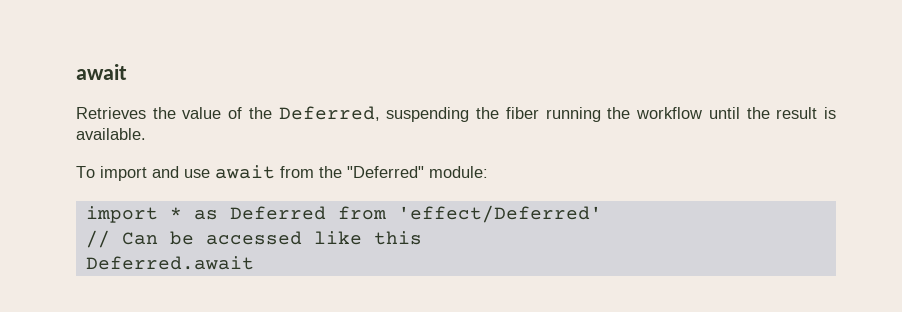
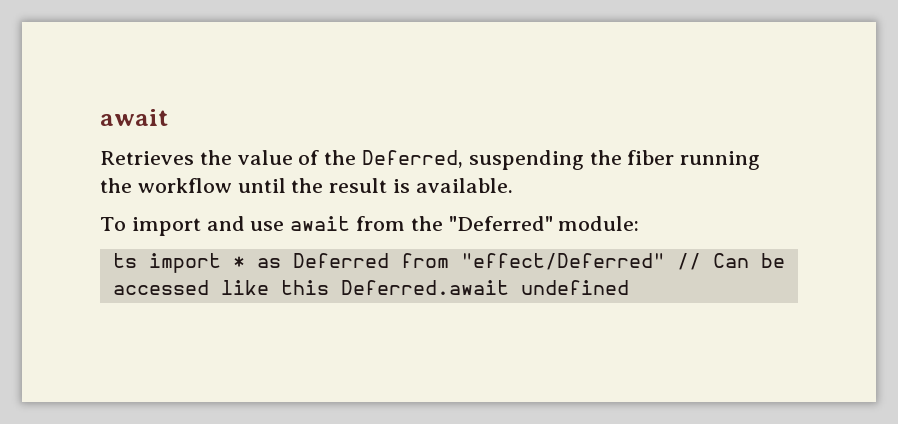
- import * as Deferred from 'effect/Deferred'
- // Can be accessed like this
- Deferred.await
+ ts import * as Deferred from "effect/Deferred" // Can be accessed like this Deferred.await undefined

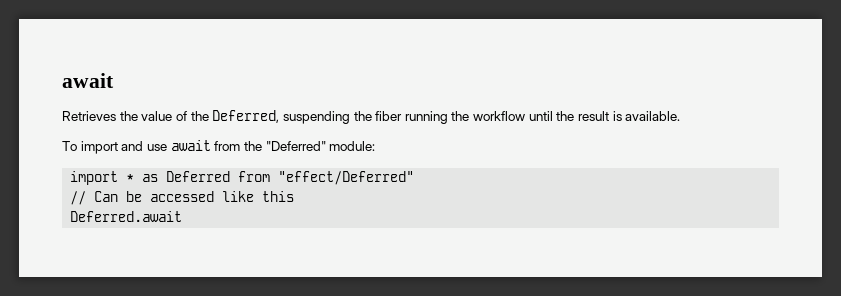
- ts import * as Deferred from "effect/Deferred" // Can be accessed like this Deferred.await undefined
+ import * as Deferred from "effect/Deferred"
+ // Can be accessed like this
+ Deferred.await

